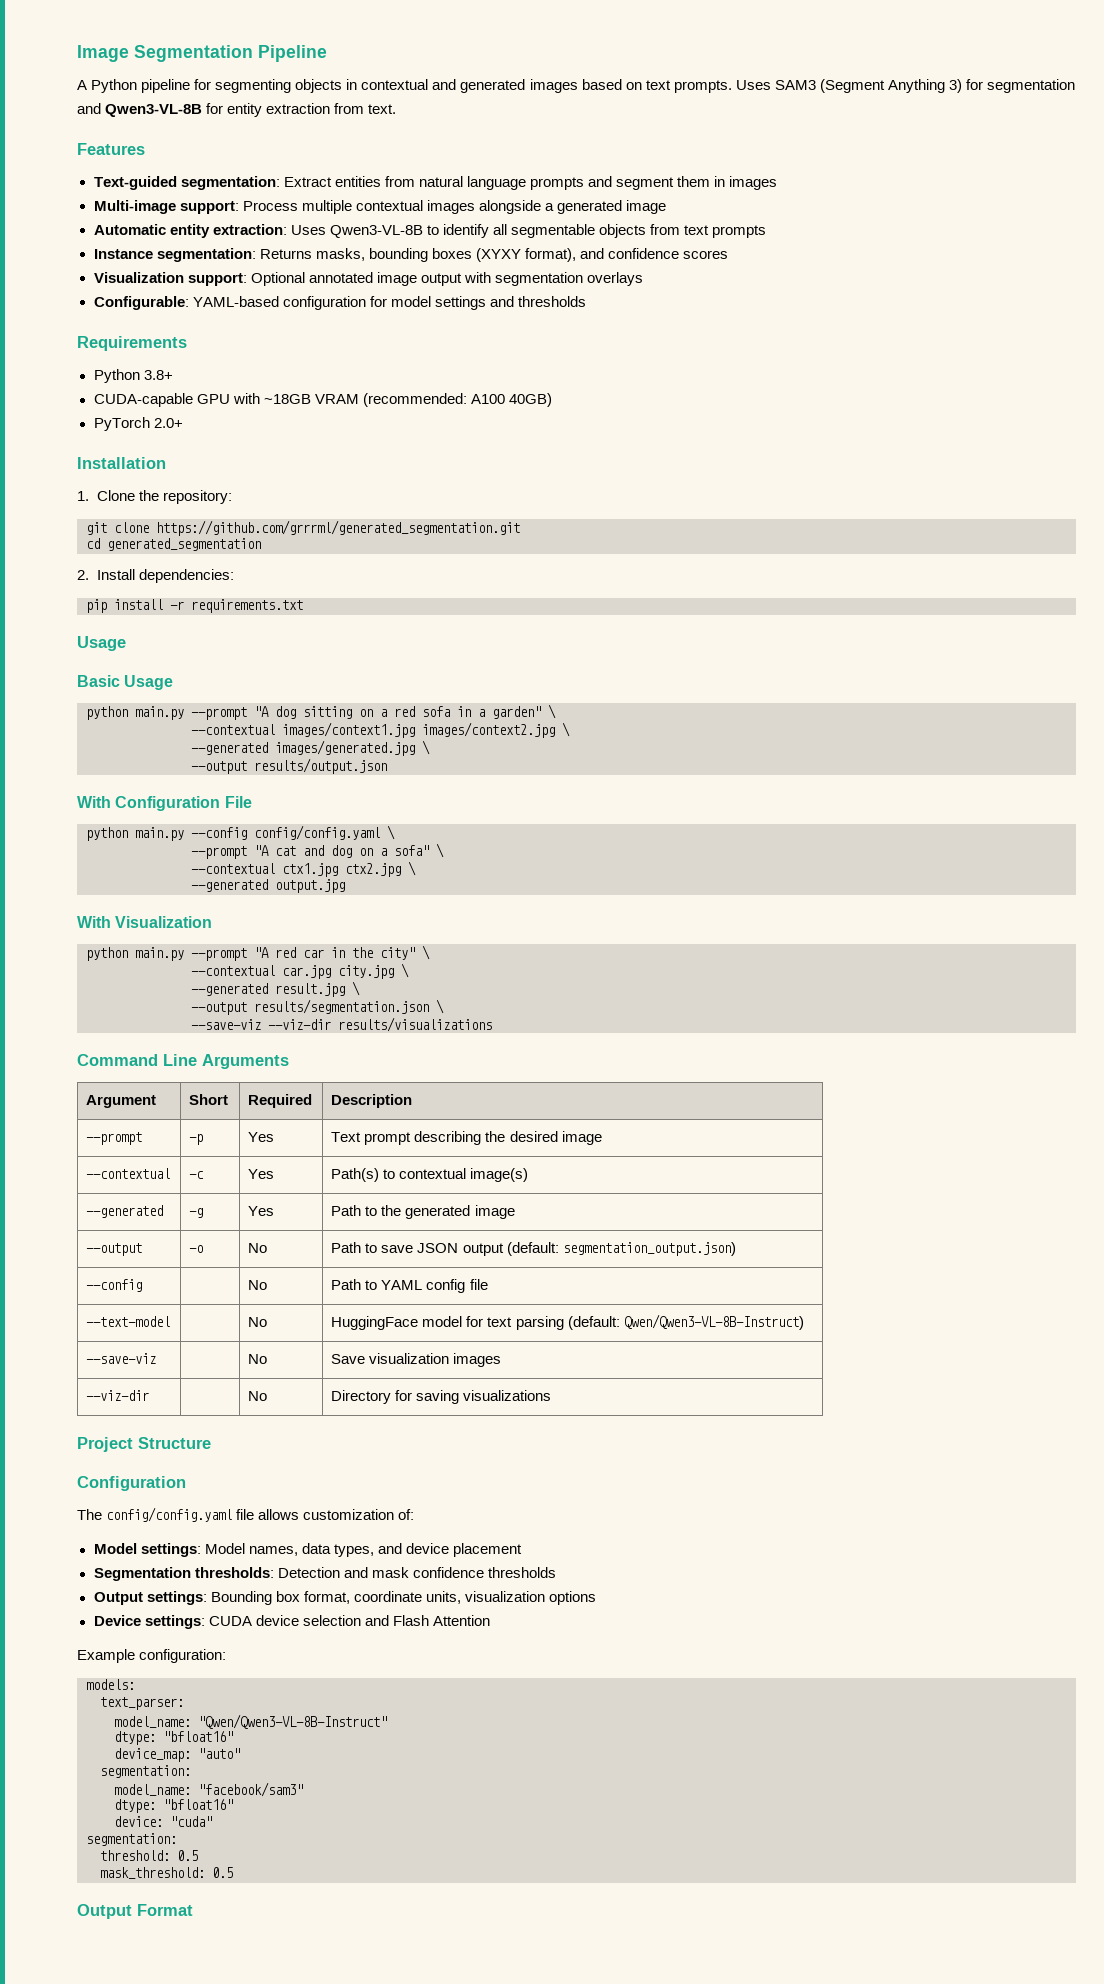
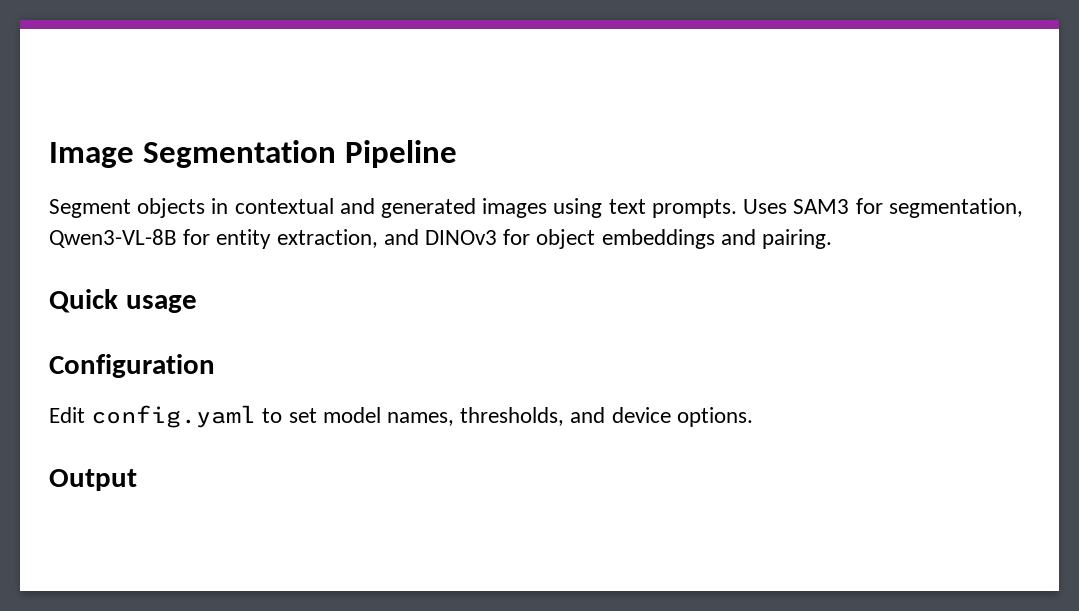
- A Python pipeline for segmenting objects in contextual and generated images based on text prompts.
+ Segment objects in contextual and generated images using text prompts.
- Uses SAM3 (Segment Anything 3) for segmentation and Qwen3-VL-8B for entity extraction from text.
- Features
- Text-guided segmentation: Extract entities from natural language prompts and segment them in images
- Multi-image support: Process multiple contextual images alongside a generated image
- Automatic entity extraction: Uses Qwen3-VL-8B to identify all segmentable objects from text prompts
- Instance segmentation: Returns masks, bounding boxes (XYXY format), and confidence scores
- Visualization support: Optional annotated image output with segmentation overlays
- Configurable: YAML-based configuration for model settings and thresholds
- Requirements
- Python 3.8+
- CUDA-capable GPU with ~18GB VRAM (recommended: A100 40GB)
- PyTorch 2.0+
- Installation
- 1. Clone the repository:
- git clone https://github.com/grrrml/generated_segmentation.git
- cd generated_segmentation
- 2. Install dependencies:
- pip install -r requirements.txt
- Usage
- Basic Usage
- python main.py --prompt "A dog sitting on a red sofa in a garden" \
- --contextual images/context1.jpg images/context2.jpg \
- --generated images/generated.jpg \
- --output results/output.json
- With Configuration File
- python main.py --config config/config.yaml \
- --prompt "A cat and dog on a sofa" \
- --contextual ctx1.jpg ctx2.jpg \
- --generated output.jpg
- With Visualization
- python main.py --prompt "A red car in the city" \
- --contextual car.jpg city.jpg \
- --generated result.jpg \
- --output results/segmentation.json \
- --save-viz --viz-dir results/visualizations
- Command Line Arguments
- Argument | Short | Required | Description
- --prompt | -p | Yes | Text prompt describing the desired image
- --contextual | -c | Yes | Path(s) to contextual image(s)
- --generated | -g | Yes | Path to the generated image
- --output | -o | No | Path to save JSON output (default: segmentation_output.json)
- --config | | No | Path to YAML config file
- --text-model | | No | HuggingFace model for text parsing (default: Qwen/Qwen3-VL-8B-Instruct)
- --save-viz | | No | Save visualization images
- --viz-dir | | No | Directory for saving visualizations
- Project Structure
+ Uses SAM3 for segmentation, Qwen3-VL-8B for entity extraction, and DINOv3 for object embeddings and pairing.
+ Quick usage
  Configuration
- The config/config.yaml file allows customization of:
- Model settings: Model names, data types, and device placement
- Segmentation thresholds: Detection and mask confidence thresholds
- Output settings: Bounding box format, coordinate units, visualization options
- Device settings: CUDA device selection and Flash Attention
- Example configuration:
- models:
- text_parser:
- model_name: "Qwen/Qwen3-VL-8B-Instruct"
- dtype: "bfloat16"
- device_map: "auto"
- segmentation:
- model_name: "facebook/sam3"
- dtype: "bfloat16"
- device: "cuda"
- segmentation:
- threshold: 0.5
- mask_threshold: 0.5
- Output Format
+ Edit config.yaml to set model names, thresholds, and device options.
+ Output

